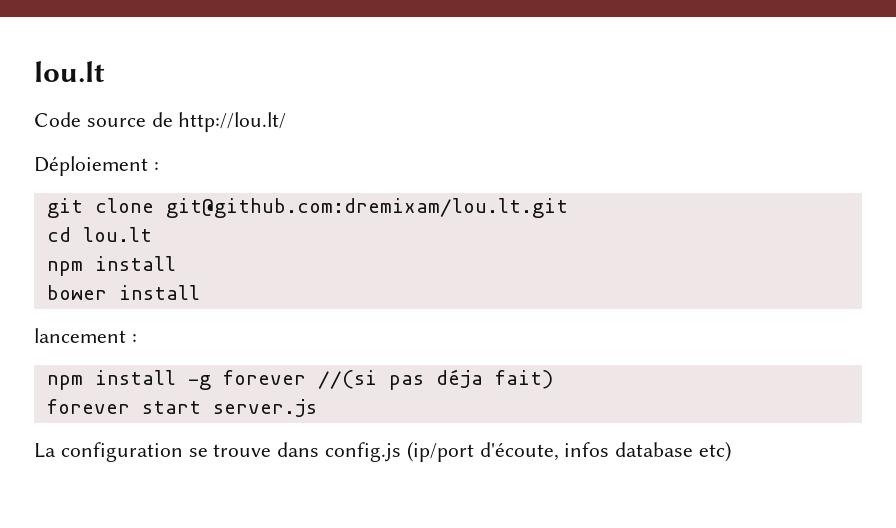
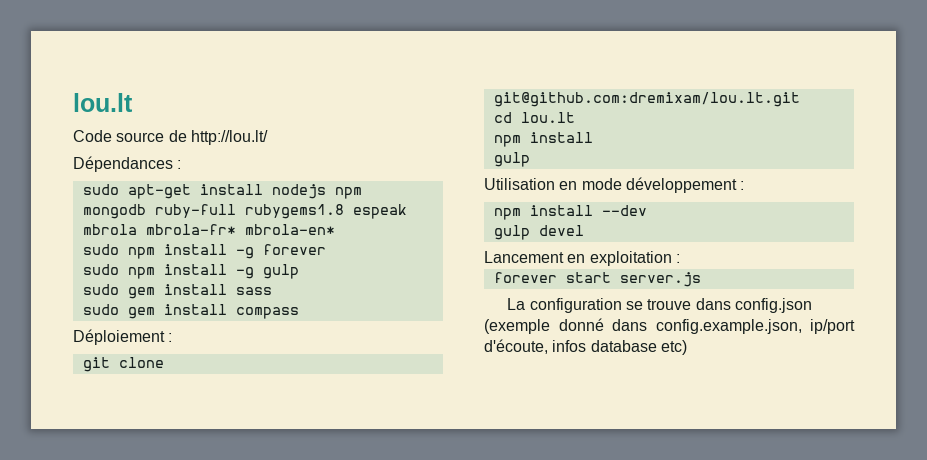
+ Dépendances :
+ sudo apt-get install nodejs npm mongodb ruby-full rubygems1.8 espeak mbrola mbrola-fr* mbrola-en*
+ sudo npm install -g forever
+ sudo npm install -g gulp
+ sudo gem install sass
+ sudo gem install compass
  cd lou.lt
  npm install
- bower install
- lancement :
- npm install -g forever //(si pas déja fait)
+ gulp
+ Utilisation en mode développement :
+ npm install --dev
+ gulp devel
+ Lancement en exploitation :
- La configuration se trouve dans config.js (ip/port d'écoute, infos database etc)
+ La configuration se trouve dans config.json (exemple donné dans config.example.json, ip/port d'écoute, infos database etc)

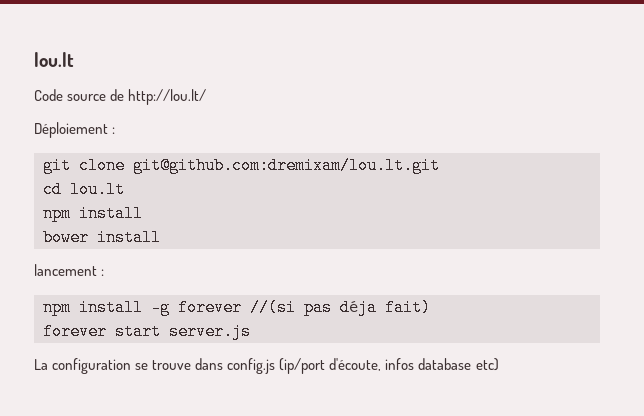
- Dépendances :
- sudo apt-get install nodejs npm mongodb ruby-full rubygems1.8 espeak mbrola mbrola-fr* mbrola-en*
- sudo npm install -g forever
- sudo npm install -g gulp
- sudo gem install sass
- sudo gem install compass
  cd lou.lt
  npm install
- gulp
- Utilisation en mode développement :
- npm install --dev
- gulp devel
- Lancement en exploitation :
+ bower install
+ lancement :
+ npm install -g forever //(si pas déja fait)
- La configuration se trouve dans config.json (exemple donné dans config.example.json, ip/port d'écoute, infos database etc)
+ La configuration se trouve dans config.js (ip/port d'écoute, infos database etc)

